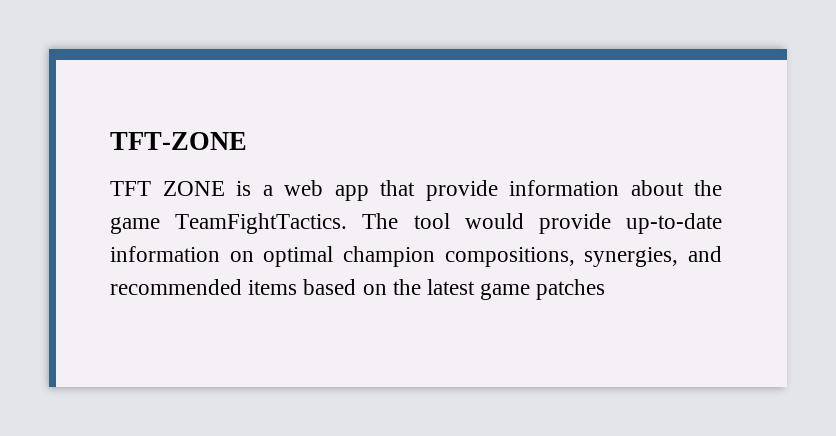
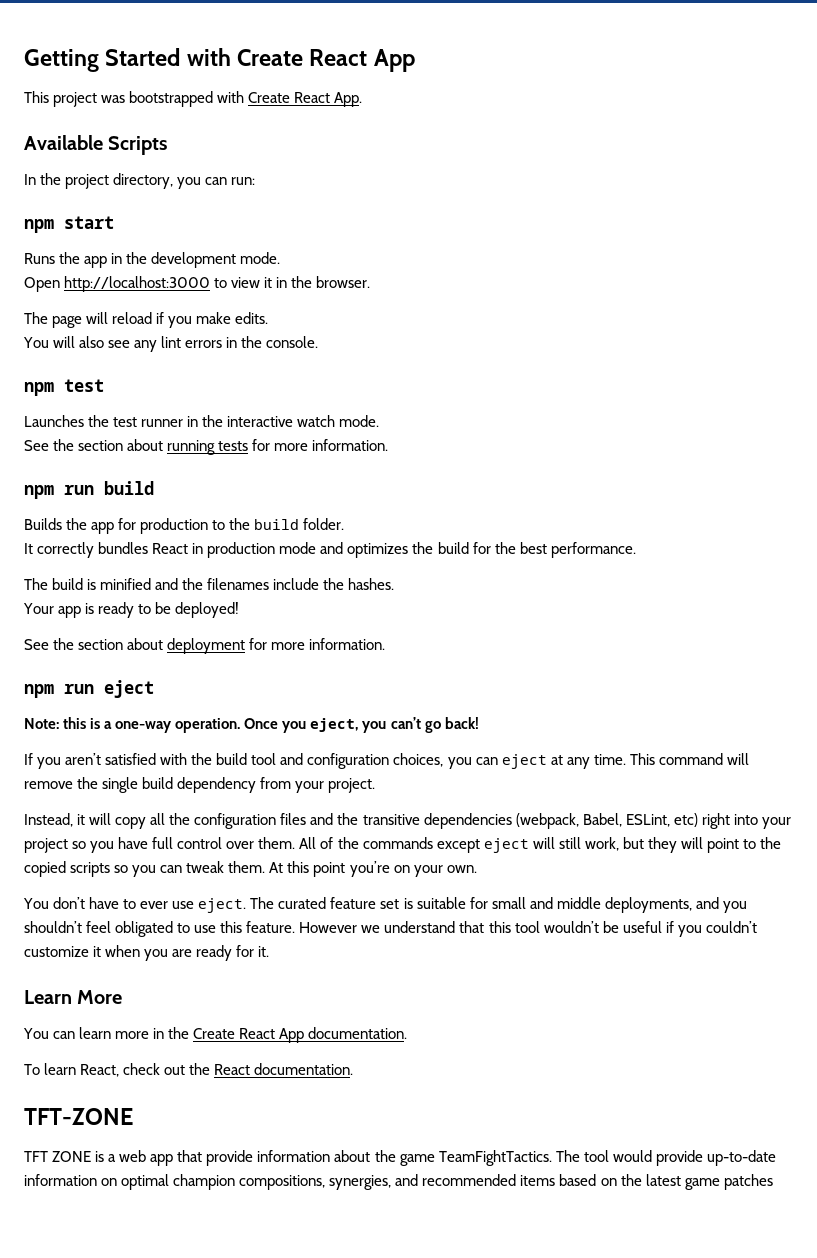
+ Getting Started with Create React App
+ This project was bootstrapped with Create React App.
+ Available Scripts
+ In the project directory, you can run:
+ npm start
+ Runs the app in the development mode.
+ Open http://localhost:3000 to view it in the browser.
+ The page will reload if you make edits.
+ You will also see any lint errors in the console.
+ npm test
+ Launches the test runner in the interactive watch mode.
+ See the section about running tests for more information.
+ npm run build
+ Builds the app for production to the build folder.
+ It correctly bundles React in production mode and optimizes the build for the best performance.
+ The build is minified and the filenames include the hashes.
+ Your app is ready to be deployed!
+ See the section about deployment for more information.
+ npm run eject
+ Note: this is a one-way operation. Once you eject, you can’t go back!
+ If you aren’t satisfied with the build tool and configuration choices, you can eject at any time. This command will remove the single build dependency from your project.
+ Instead, it will copy all the configuration files and the transitive dependencies (webpack, Babel, ESLint, etc) right into your project so you have full control over them. All of the commands except eject will still work, but they will point to the copied scripts so you can tweak them. At this point you’re on your own.
+ You don’t have to ever use eject. The curated feature set is suitable for small and middle deployments, and you shouldn’t feel obligated to use this feature. However we understand that this tool wouldn’t be useful if you couldn’t customize it when you are ready for it.
+ Learn More
+ You can learn more in the Create React App documentation.
+ To learn React, check out the React documentation.

